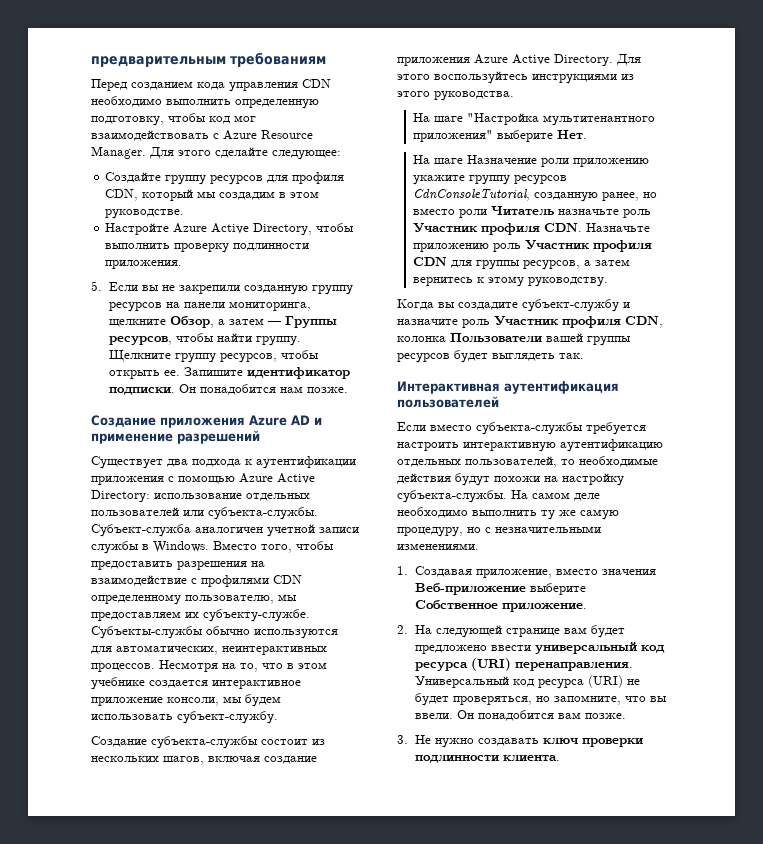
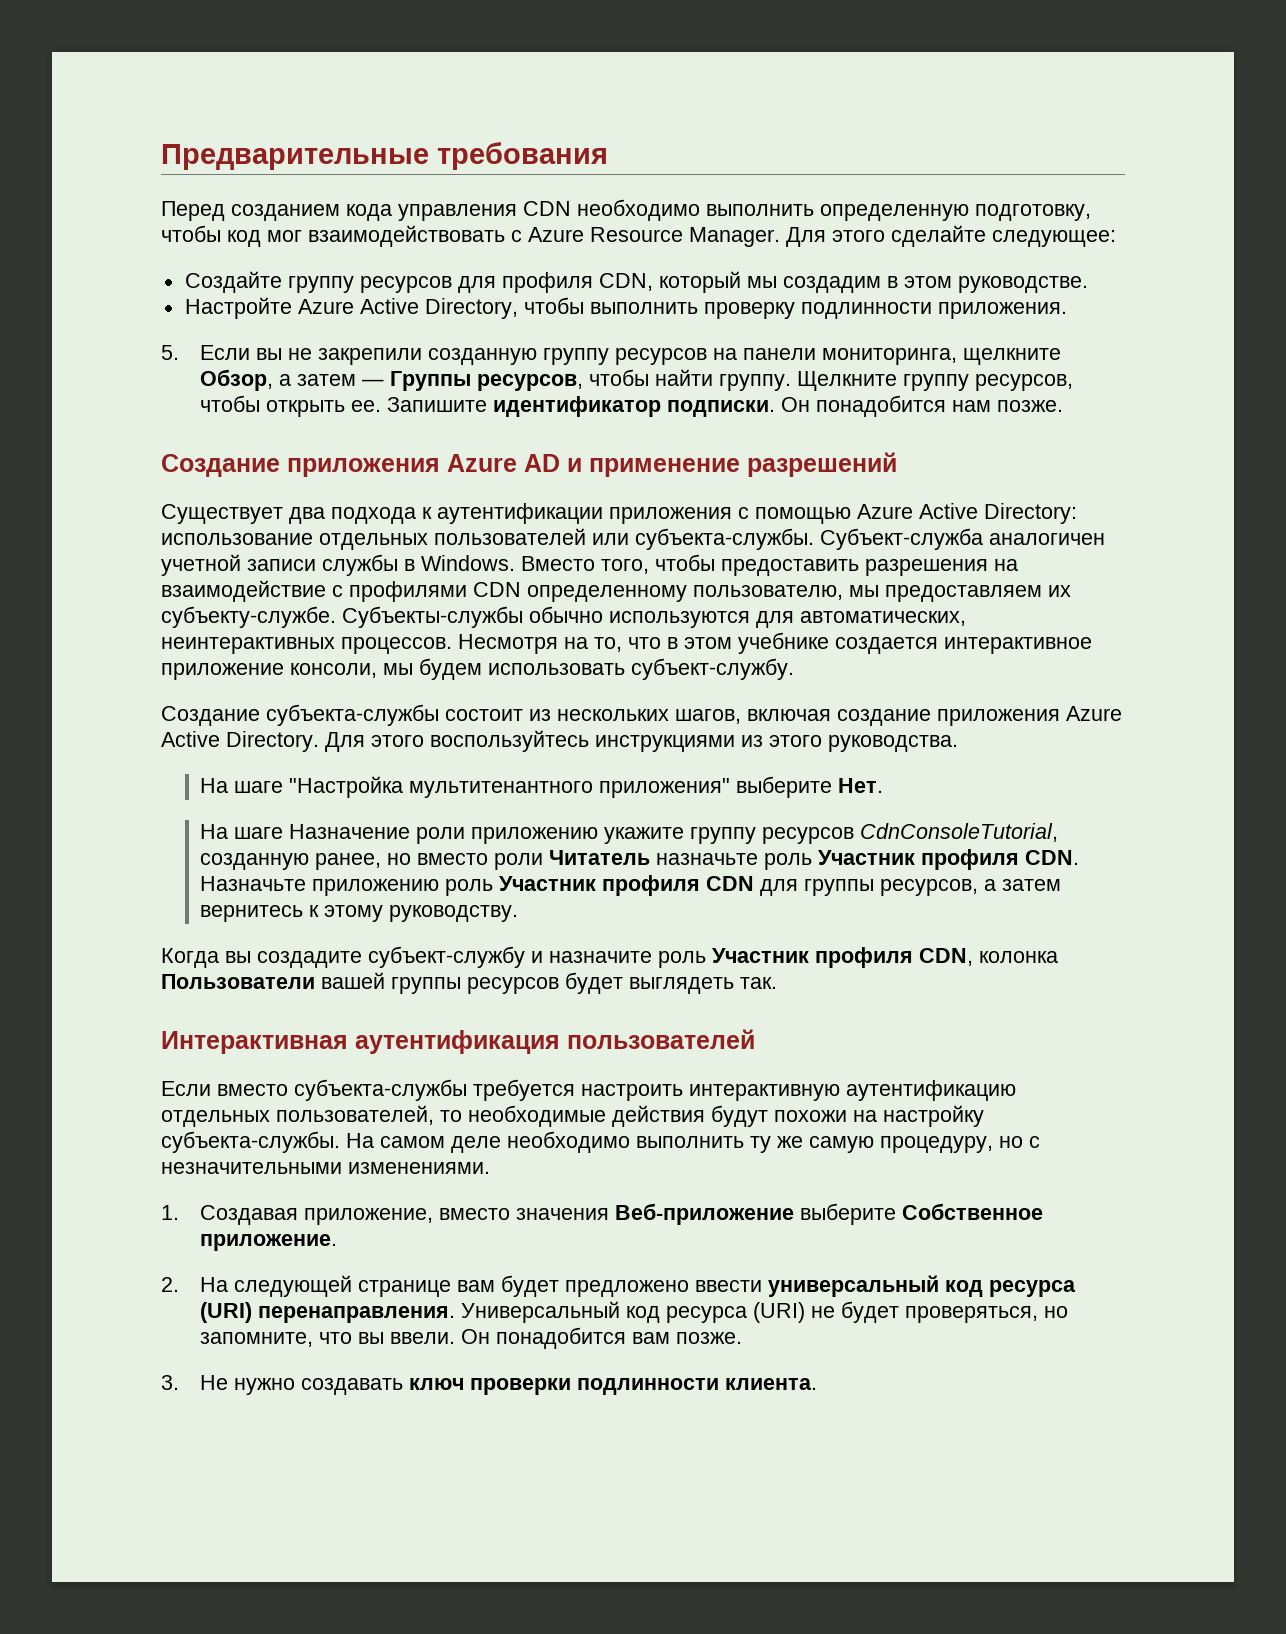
- предварительным требованиям
+ Предварительные требования

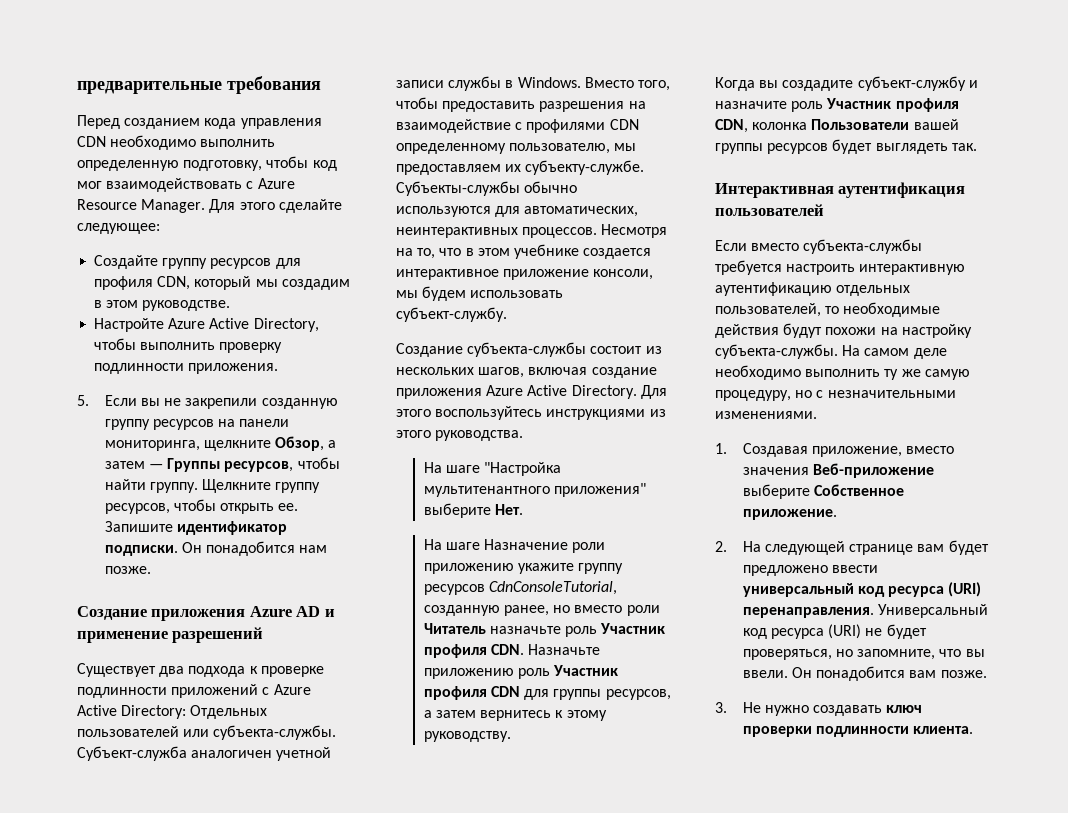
- Предварительные требования
+ предварительные требования
- Существует два подхода к аутентификации приложения с помощью Azure Active Directory: использование отдельных пользователей или субъекта-службы.
+ Существует два подхода к проверке подлинности приложений с Azure Active Directory: Отдельных пользователей или субъекта-службы.

